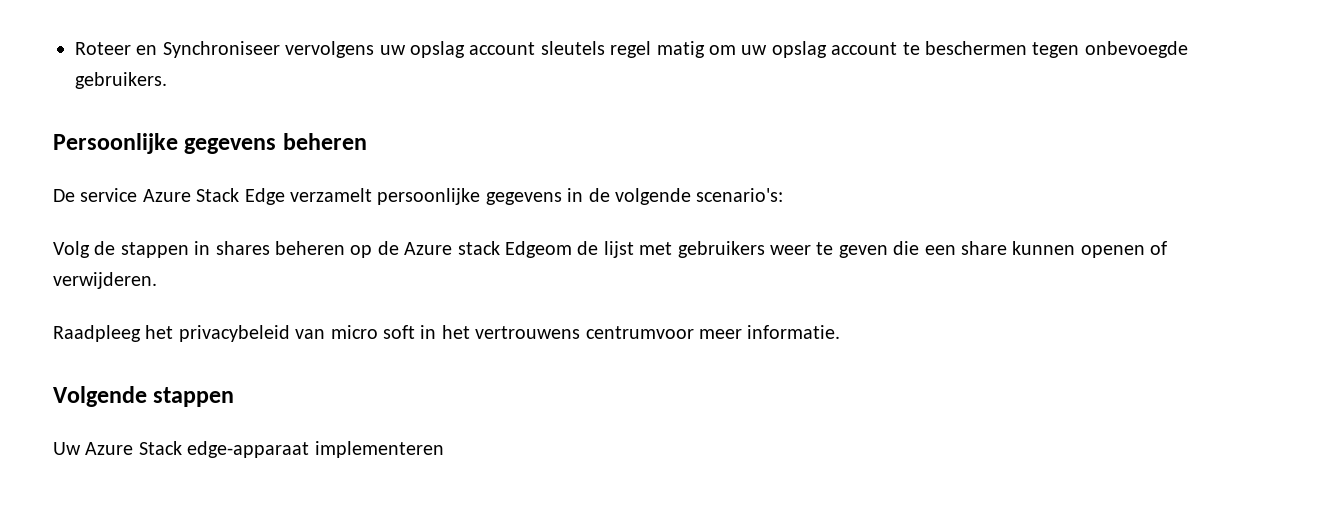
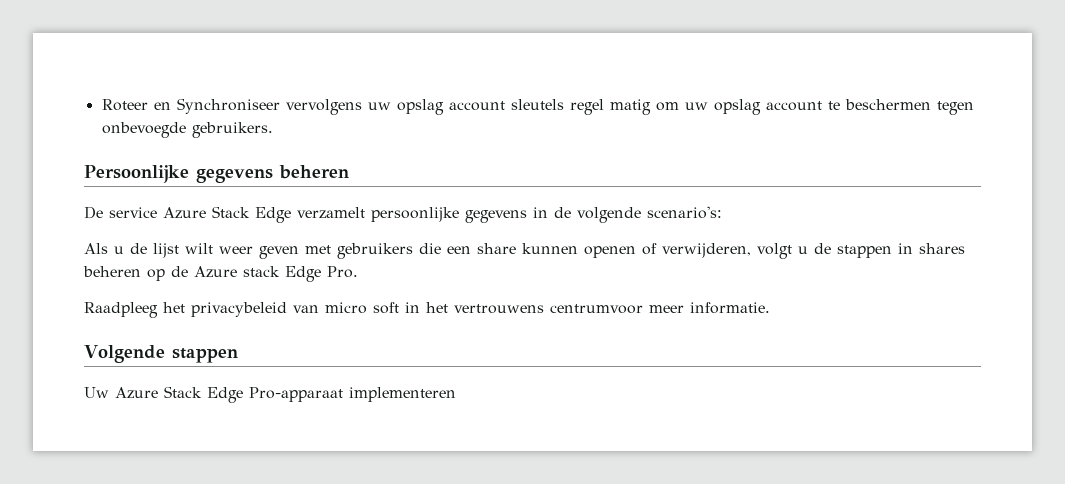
- Volg de stappen in shares beheren op de Azure stack Edgeom de lijst met gebruikers weer te geven die een share kunnen openen of verwijderen.
+ Als u de lijst wilt weer geven met gebruikers die een share kunnen openen of verwijderen, volgt u de stappen in shares beheren op de Azure stack Edge Pro.
- Uw Azure Stack edge-apparaat implementeren
+ Uw Azure Stack Edge Pro-apparaat implementeren

